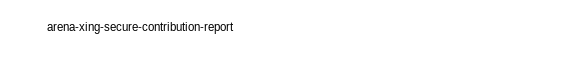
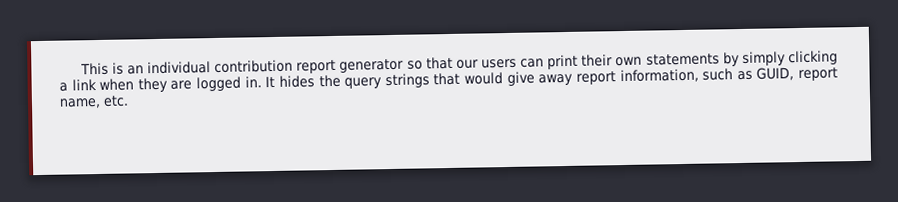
- arena-xing-secure-contribution-report
+ This is an individual contribution report generator so that our users can print their own statements by simply clicking a link when they are logged in. It hides the query strings that would give away report information, such as GUID, report name, etc.

